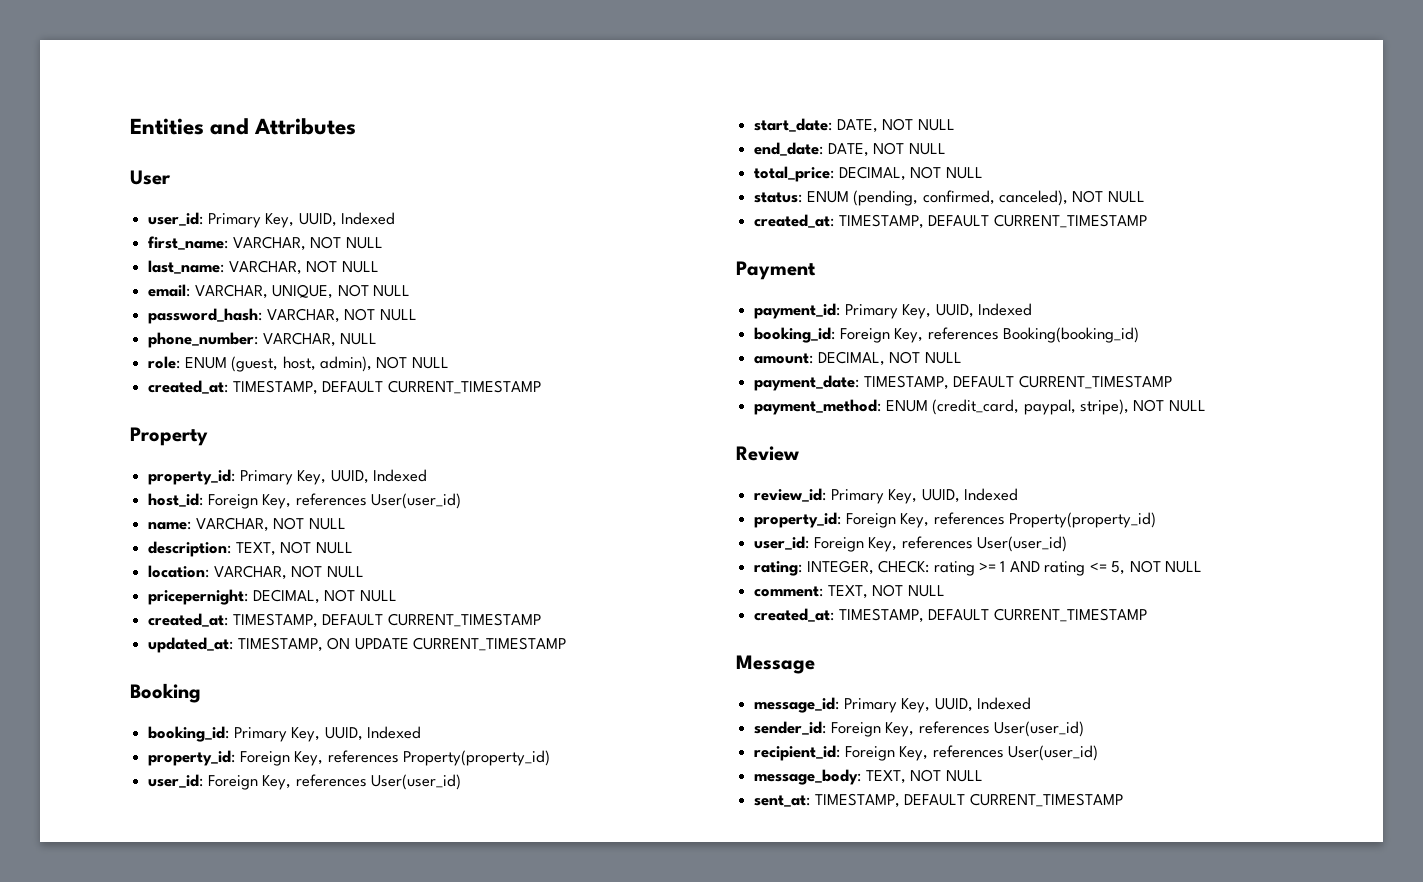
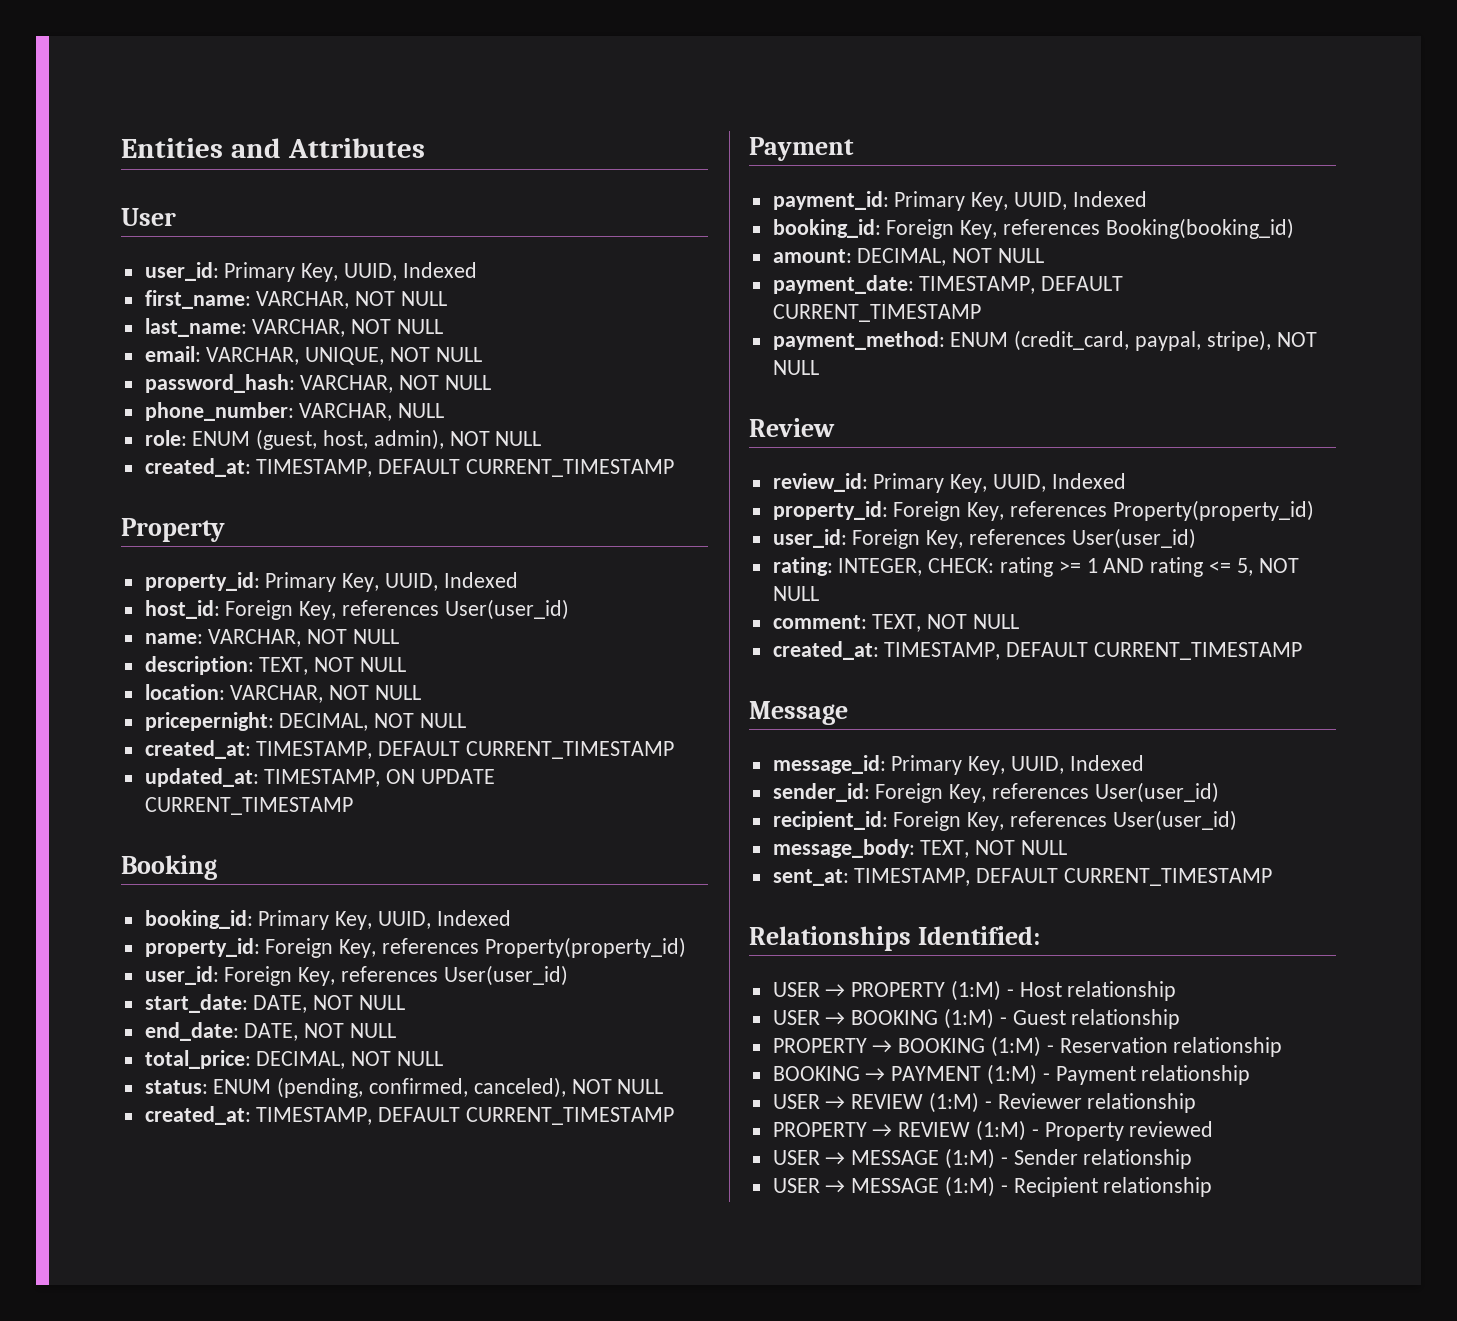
+ Relationships Identified:
+ USER → PROPERTY (1:M) - Host relationship
+ USER → BOOKING (1:M) - Guest relationship
+ PROPERTY → BOOKING (1:M) - Reservation relationship
+ BOOKING → PAYMENT (1:M) - Payment relationship
+ USER → REVIEW (1:M) - Reviewer relationship
+ PROPERTY → REVIEW (1:M) - Property reviewed
+ USER → MESSAGE (1:M) - Sender relationship
+ USER → MESSAGE (1:M) - Recipient relationship

